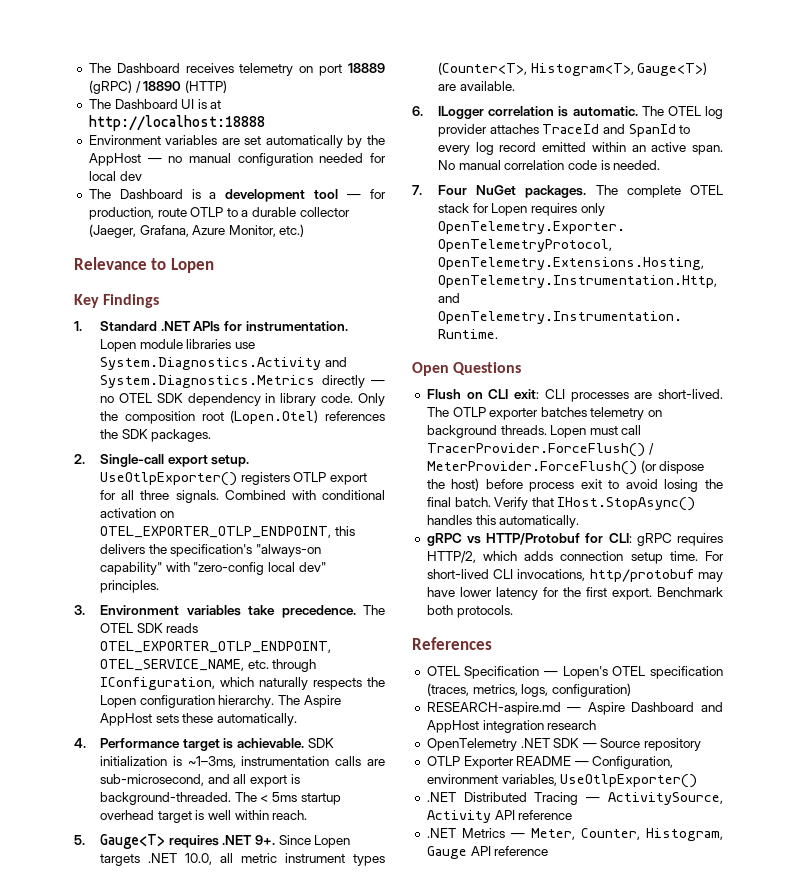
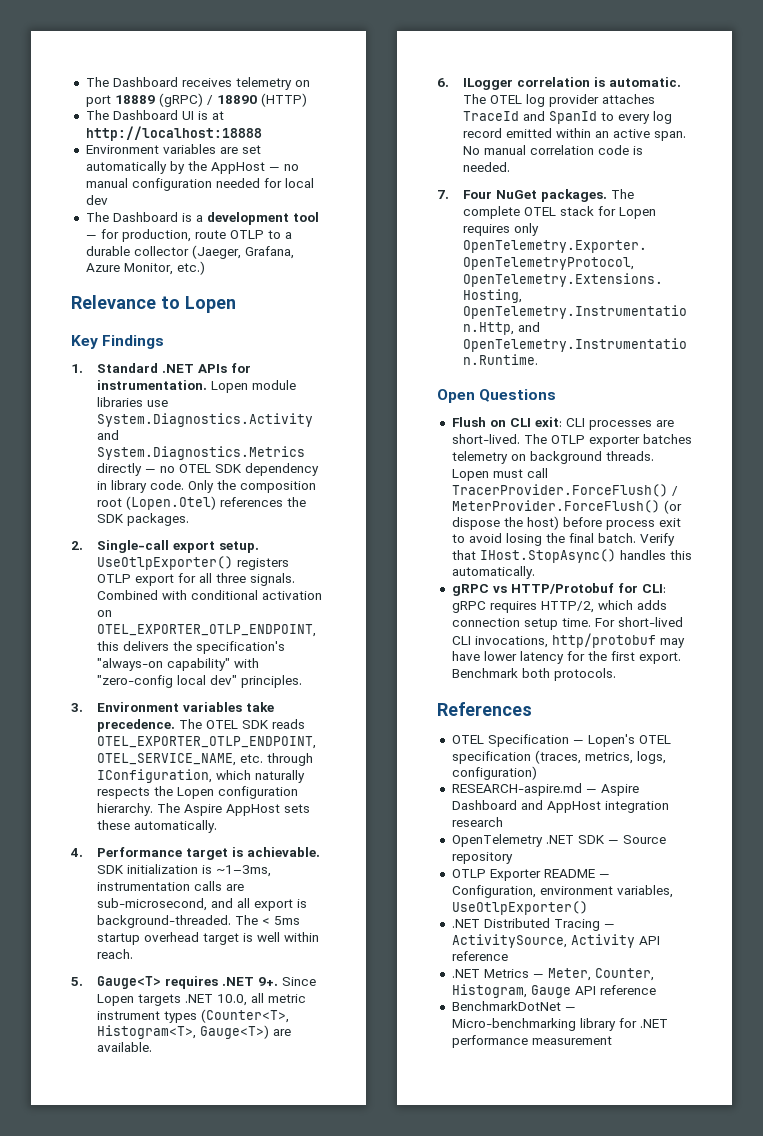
+ BenchmarkDotNet — Micro-benchmarking library for .NET performance measurement

